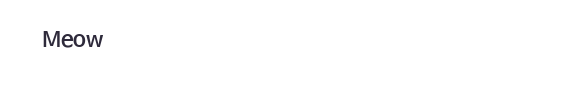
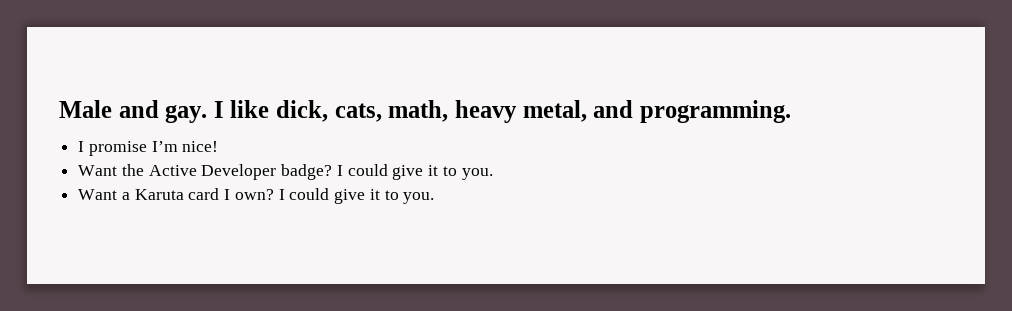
- Meow
+ Male and gay. I like dick, cats, math, heavy metal, and programming.
+ I promise I’m nice!
+ Want the Active Developer badge? I could give it to you.
+ Want a Karuta card I own? I could give it to you.

